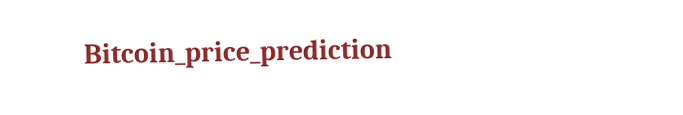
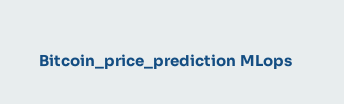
- Bitcoin_price_prediction
+ Bitcoin_price_prediction MLops

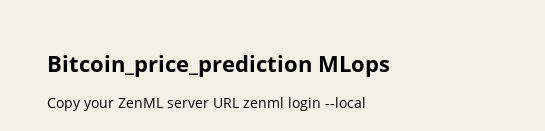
+ Copy your ZenML server URL zenml login --local

